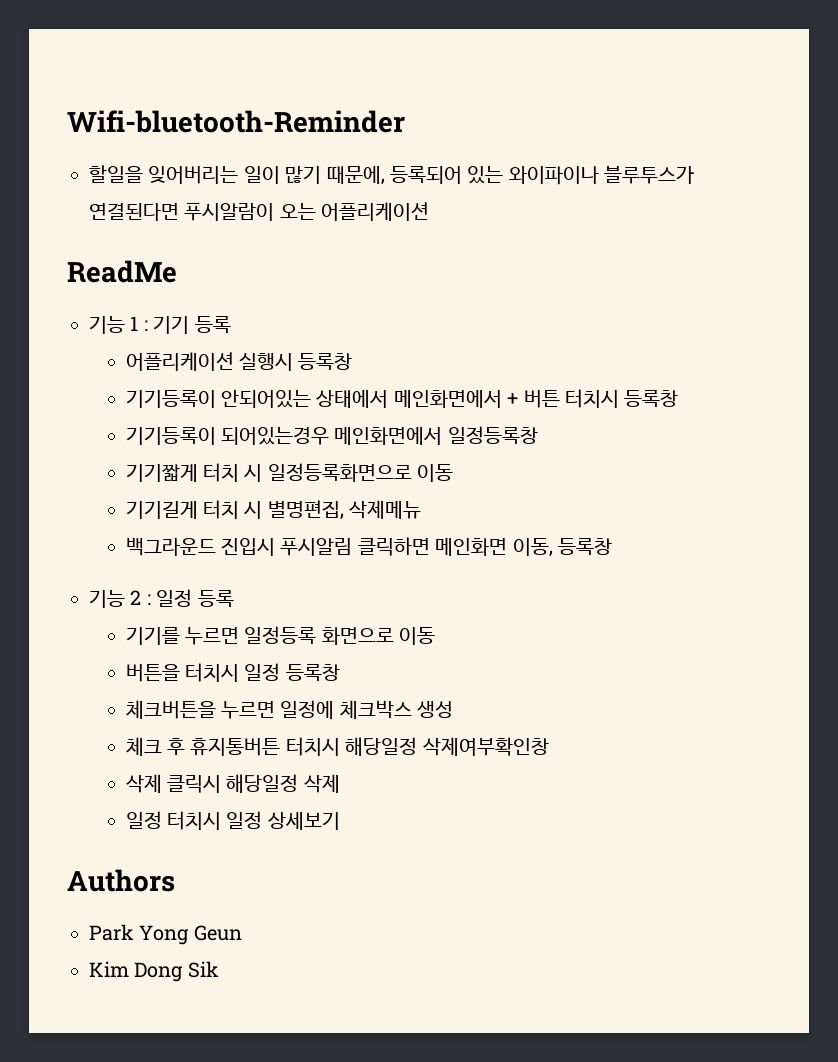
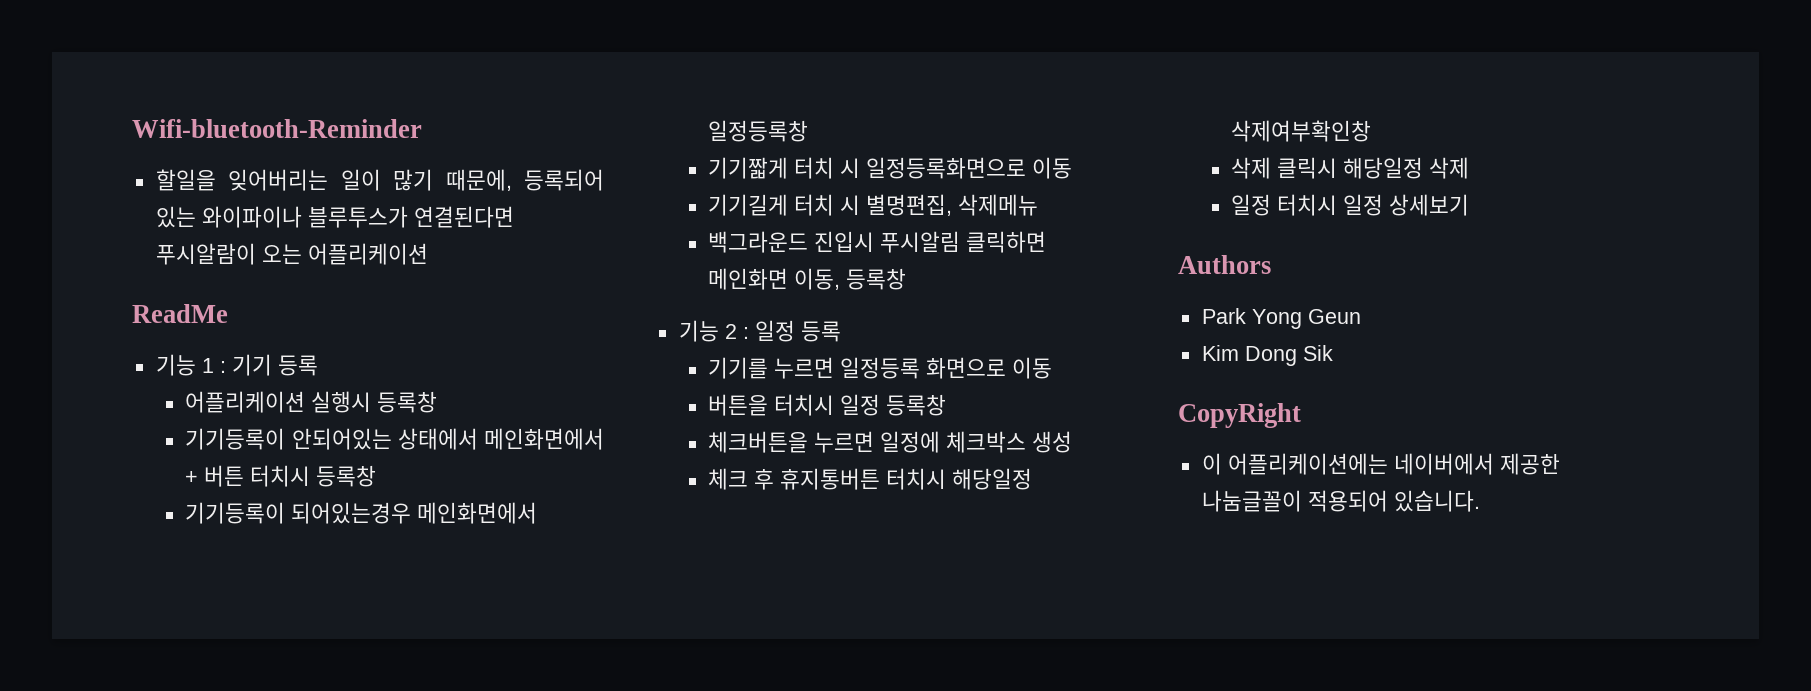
+ CopyRight
+ 이 어플리케이션에는 네이버에서 제공한 나눔글꼴이 적용되어 있습니다.

